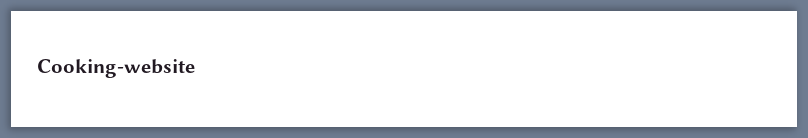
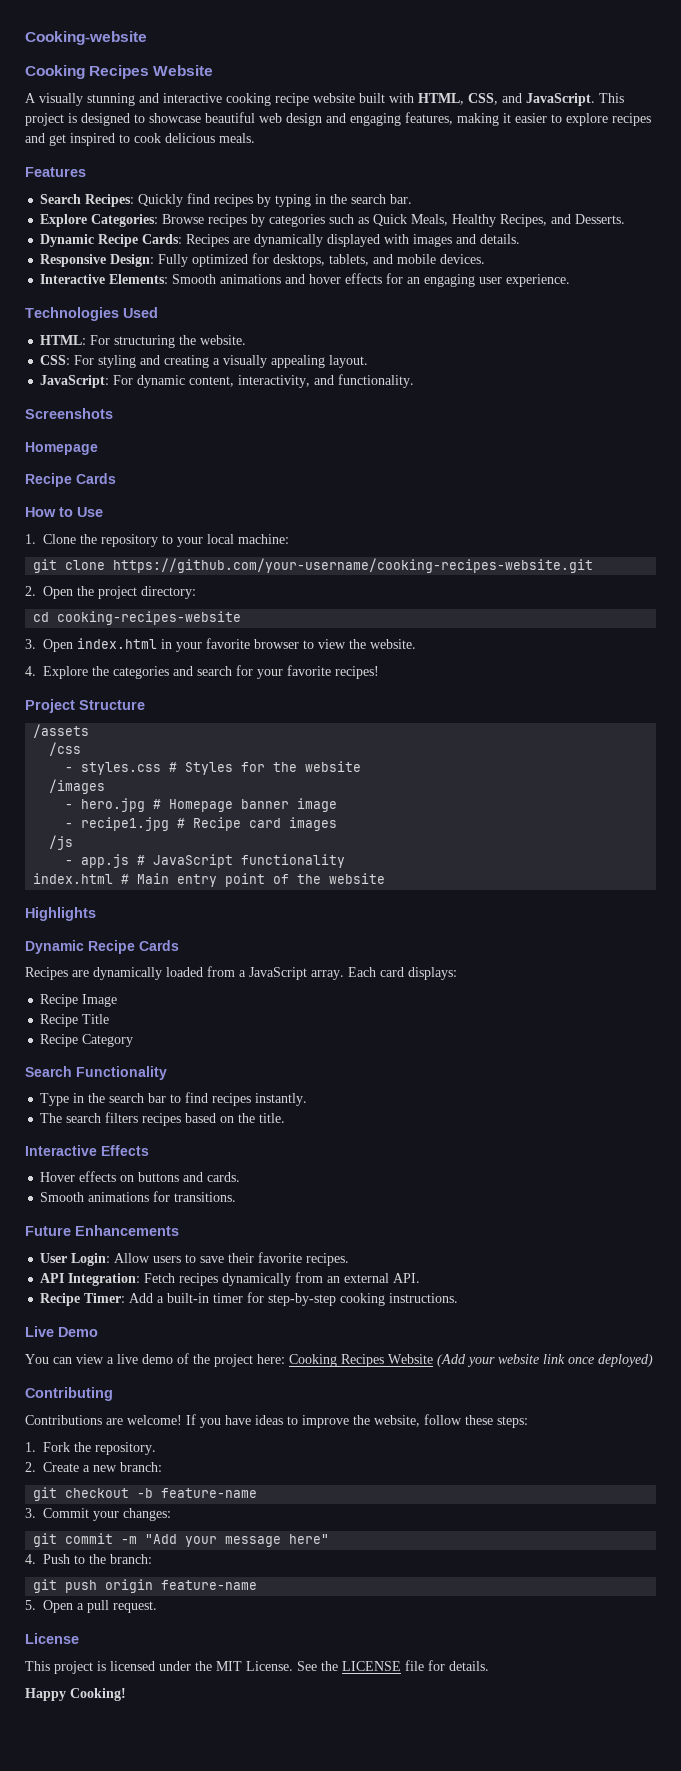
  Cooking-website
+ Cooking Recipes Website
+ A visually stunning and interactive cooking recipe website built with HTML, CSS, and JavaScript. This project is designed to showcase beautiful web design and engaging features, making it easier to explore recipes and get inspired to cook delicious meals.
+ Features
+ Search Recipes: Quickly find recipes by typing in the search bar.
+ Explore Categories: Browse recipes by categories such as Quick Meals, Healthy Recipes, and Desserts.
+ Dynamic Recipe Cards: Recipes are dynamically displayed with images and details.
+ Responsive Design: Fully optimized for desktops, tablets, and mobile devices.
+ Interactive Elements: Smooth animations and hover effects for an engaging user experience.
+ Technologies Used
+ HTML: For structuring the website.
+ CSS: For styling and creating a visually appealing layout.
+ JavaScript: For dynamic content, interactivity, and functionality.
+ Screenshots
+ Homepage
+ Recipe Cards
+ How to Use
+ 1. Clone the repository to your local machine:
+ git clone https://github.com/your-username/cooking-recipes-website.git
+ 2. Open the project directory:
+ cd cooking-recipes-website
+ 3. Open index.html in your favorite browser to view the website.
+ 4. Explore the categories and search for your favorite recipes!
+ Project Structure
+ /assets
+ /css
+ - styles.css # Styles for the website
+ /images
+ - hero.jpg # Homepage banner image
+ - recipe1.jpg # Recipe card images
+ /js
+ - app.js # JavaScript functionality
+ index.html # Main entry point of the website
+ Highlights
+ Dynamic Recipe Cards
+ Recipes are dynamically loaded from a JavaScript array. Each card displays:
+ Recipe Image
+ Recipe Title
+ Recipe Category
+ Search Functionality
+ Type in the search bar to find recipes instantly.
+ The search filters recipes based on the title.
+ Interactive Effects
+ Hover effects on buttons and cards.
+ Smooth animations for transitions.
+ Future Enhancements
+ User Login: Allow users to save their favorite recipes.
+ API Integration: Fetch recipes dynamically from an external API.
+ Recipe Timer: Add a built-in timer for step-by-step cooking instructions.
+ Live Demo
+ You can view a live demo of the project here: Cooking Recipes Website (Add your website link once deployed)
+ Contributing
+ Contributions are welcome! If you have ideas to improve the website, follow these steps:
+ 1. Fork the repository.
+ 2. Create a new branch:
+ git checkout -b feature-name
+ 3. Commit your changes:
+ git commit -m "Add your message here"
+ 4. Push to the branch:
+ git push origin feature-name
+ 5. Open a pull request.
+ License
+ This project is licensed under the MIT License. See the LICENSE file for details.
+ Happy Cooking!

